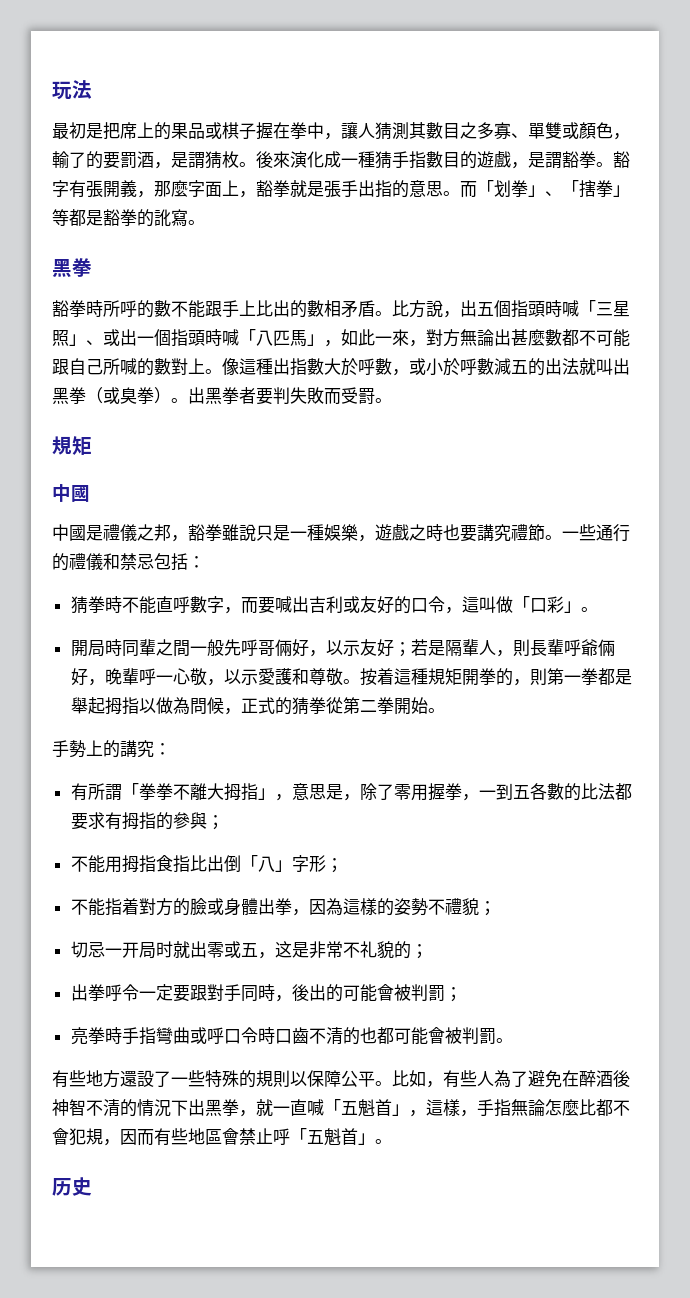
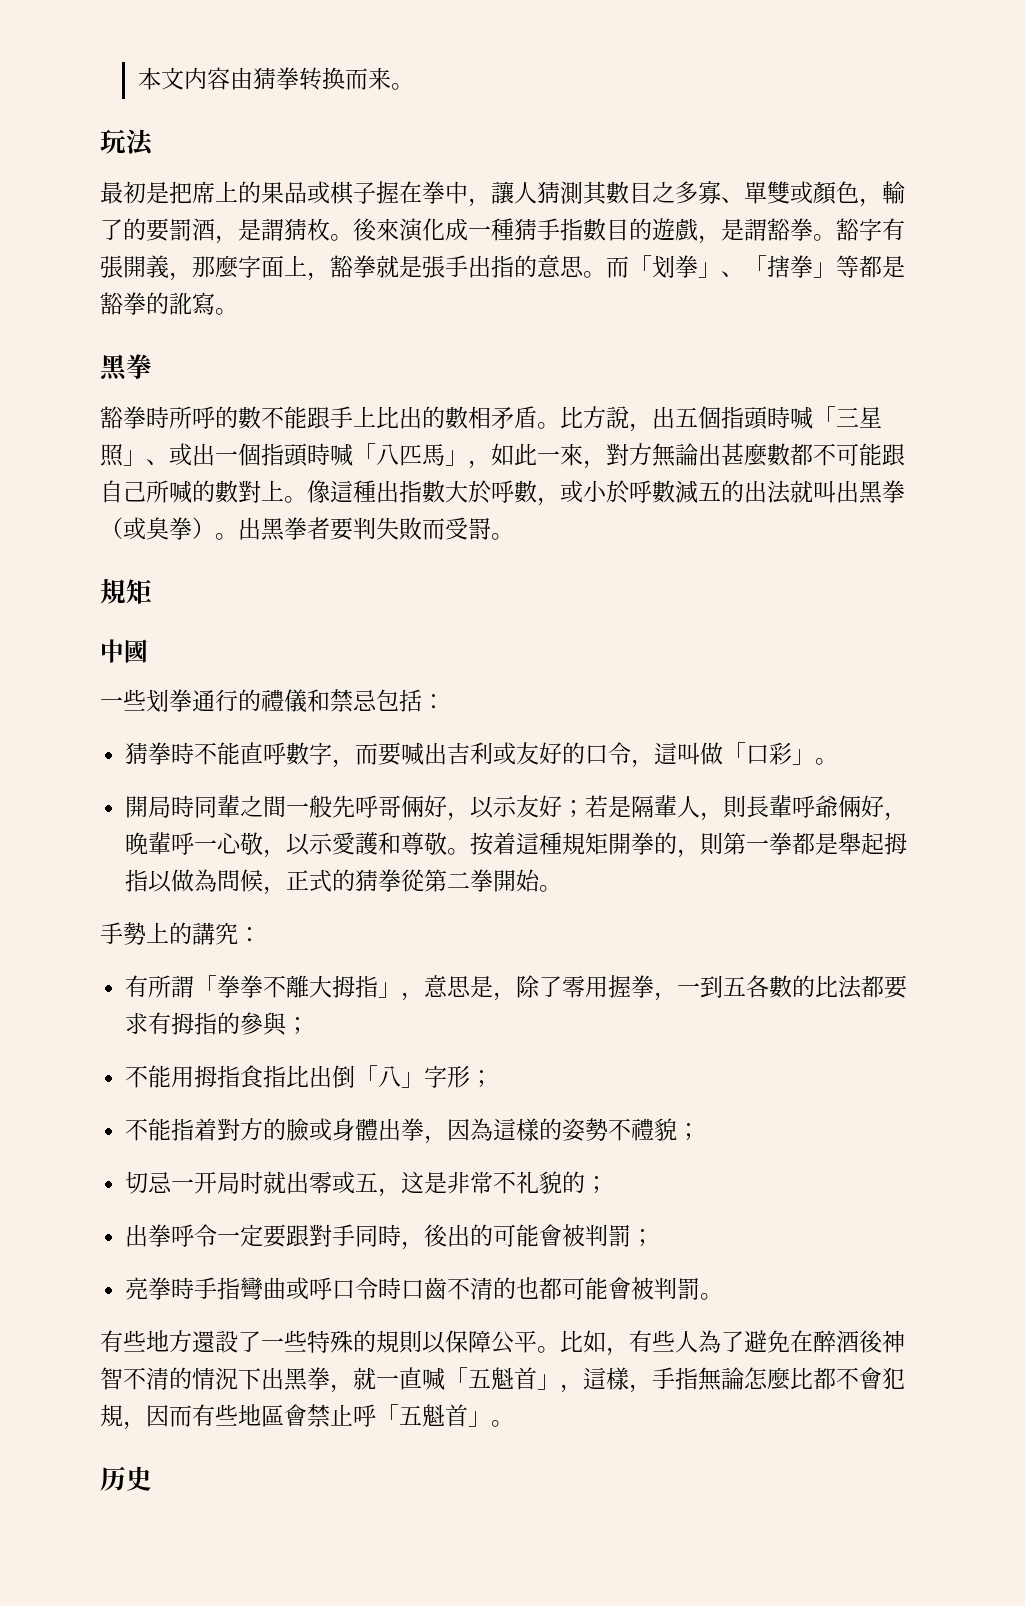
+ 本文内容由猜拳转换而来。
- 中國是禮儀之邦，豁拳雖說只是一種娛樂，遊戲之時也要講究禮節。一些通行的禮儀和禁忌包括：
+ 一些划拳通行的禮儀和禁忌包括：

